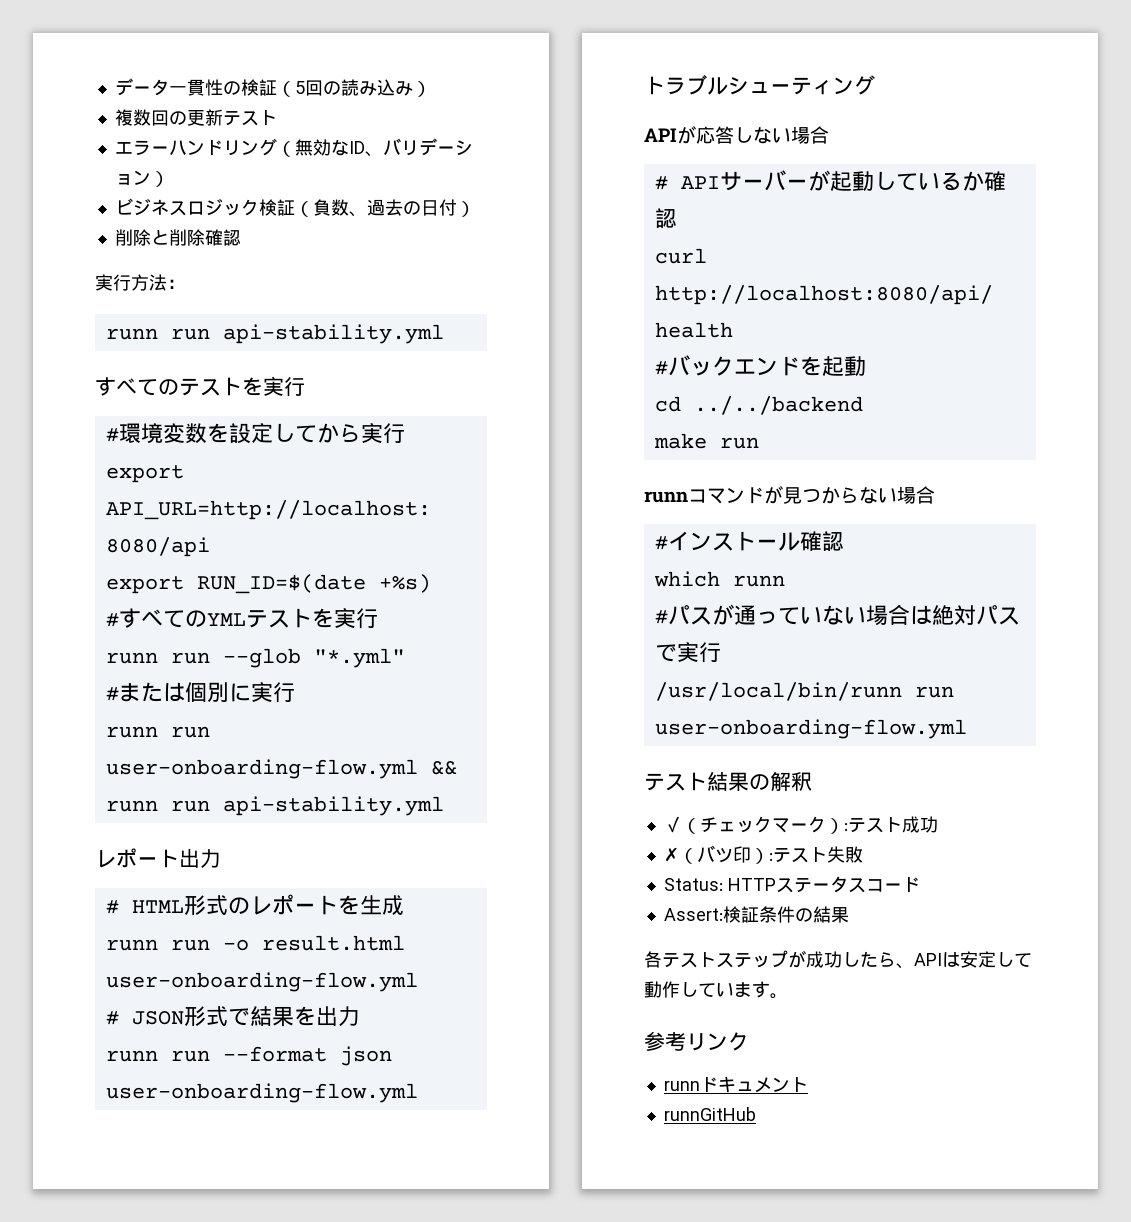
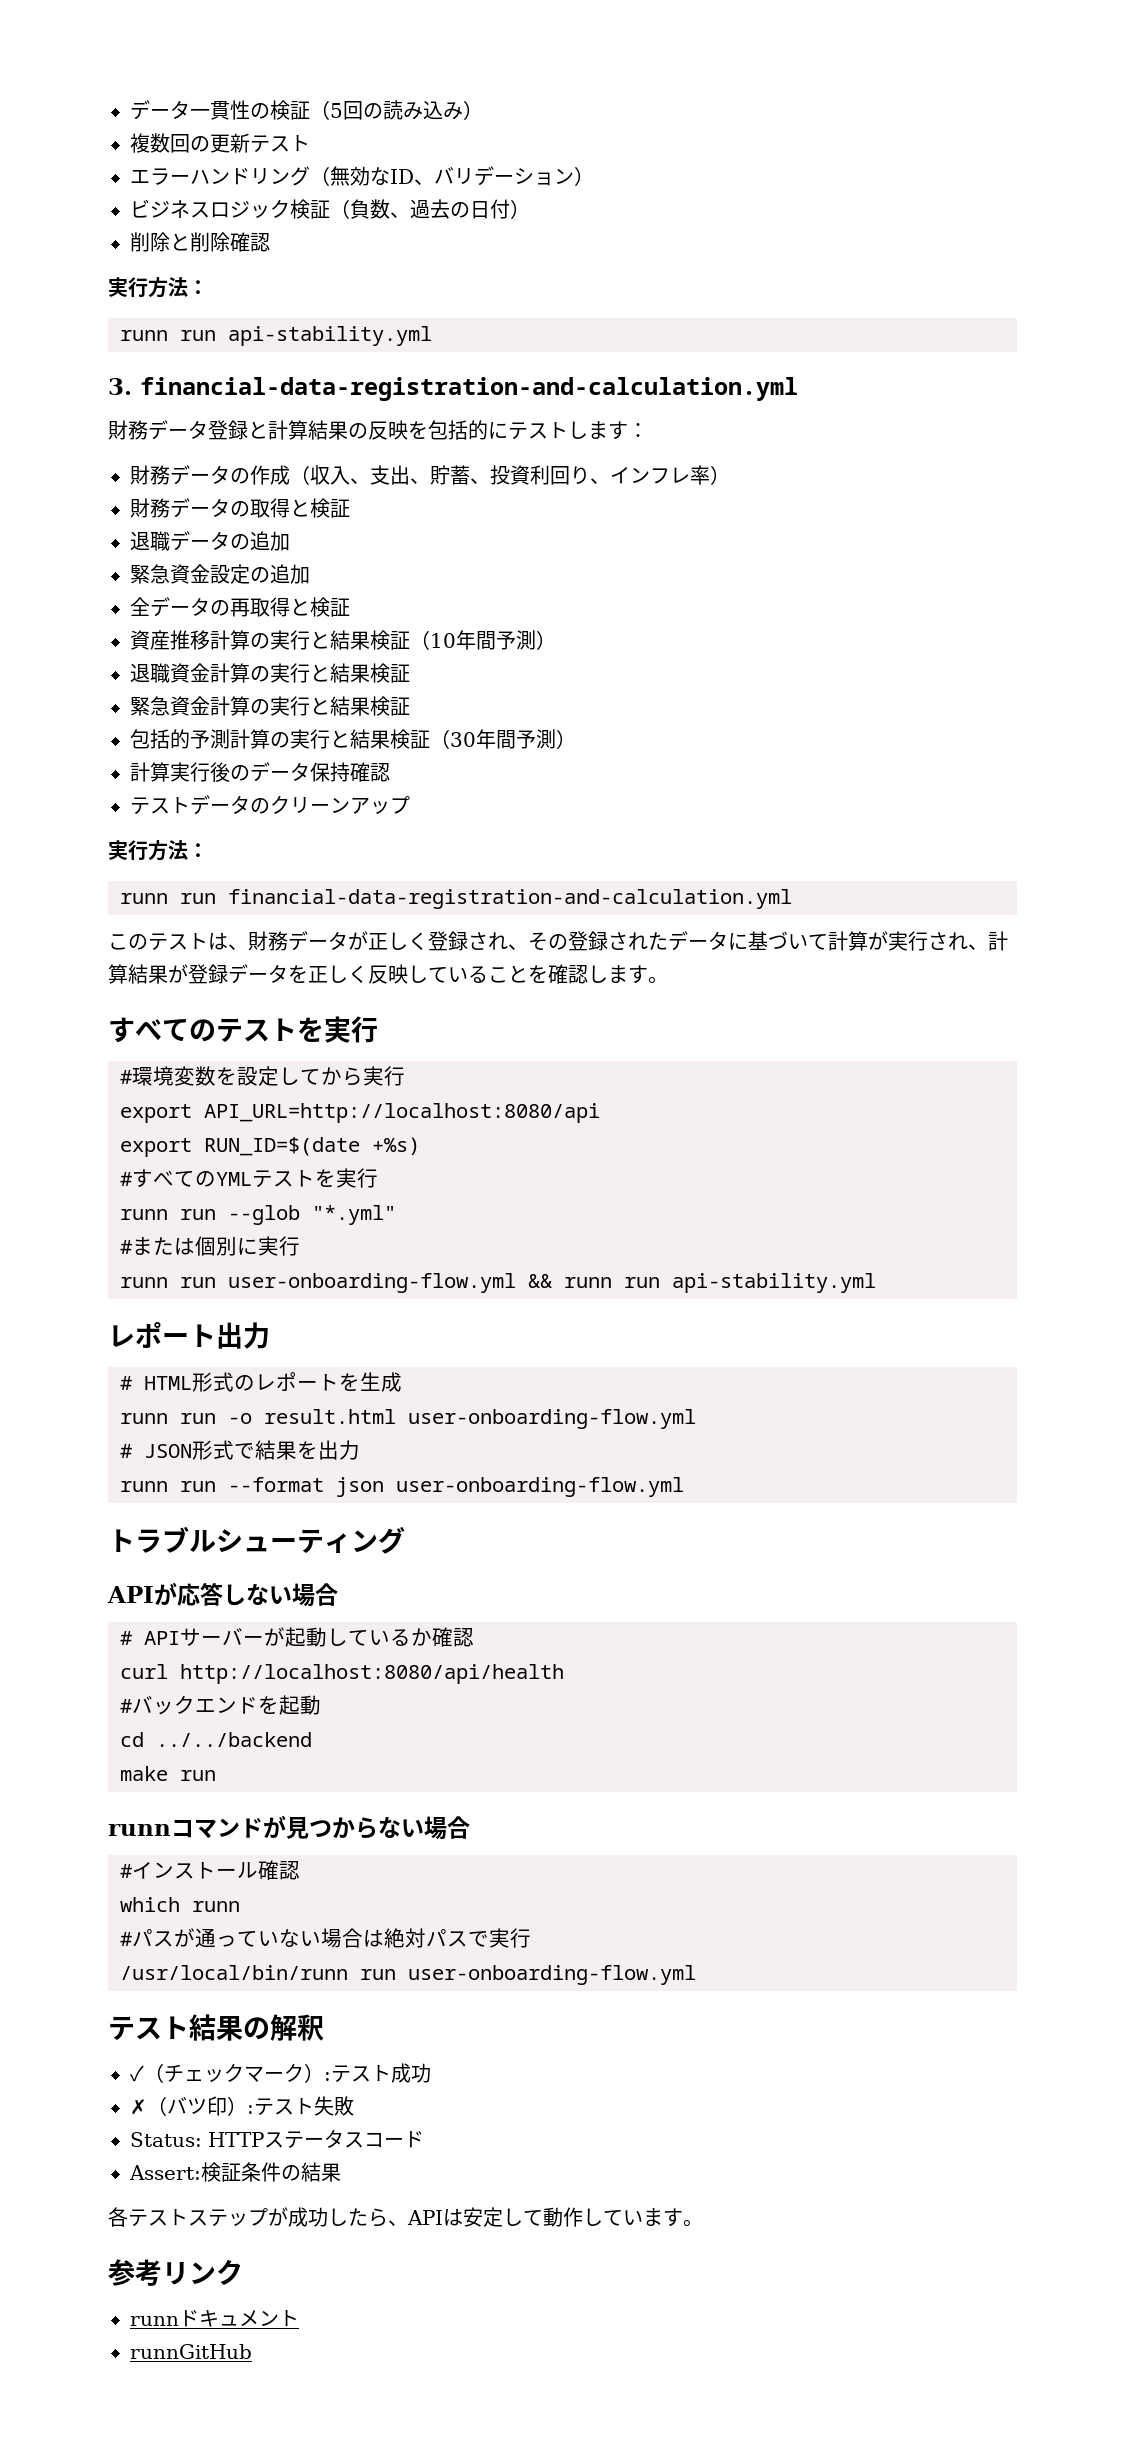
+ 3. financial-data-registration-and-calculation.yml
+ 財務データ登録と計算結果の反映を包括的にテストします：
+ 財務データの作成（収入、支出、貯蓄、投資利回り、インフレ率）
+ 財務データの取得と検証
+ 退職データの追加
+ 緊急資金設定の追加
+ 全データの再取得と検証
+ 資産推移計算の実行と結果検証（10年間予測）
+ 退職資金計算の実行と結果検証
+ 緊急資金計算の実行と結果検証
+ 包括的予測計算の実行と結果検証（30年間予測）
+ 計算実行後のデータ保持確認
+ テストデータのクリーンアップ
+ 実行方法：
+ runn run financial-data-registration-and-calculation.yml
+ このテストは、財務データが正しく登録され、その登録されたデータに基づいて計算が実行され、計算結果が登録データを正しく反映していることを確認します。

